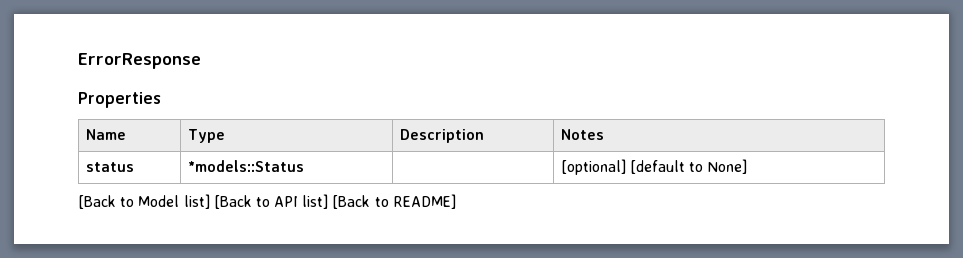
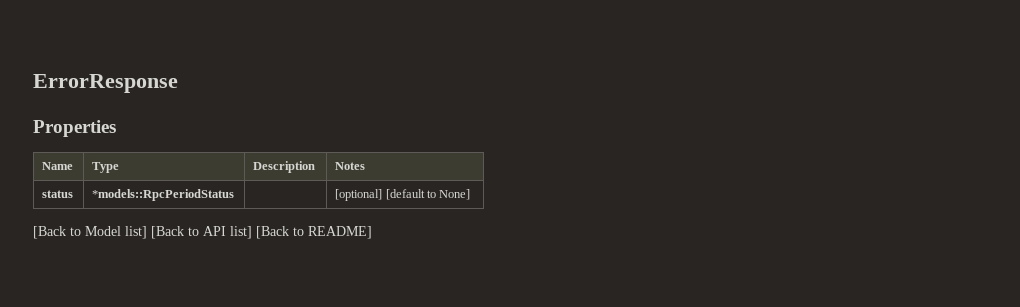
- status | *models::Status | | [optional] [default to None]
+ status | *models::RpcPeriodStatus | | [optional] [default to None]

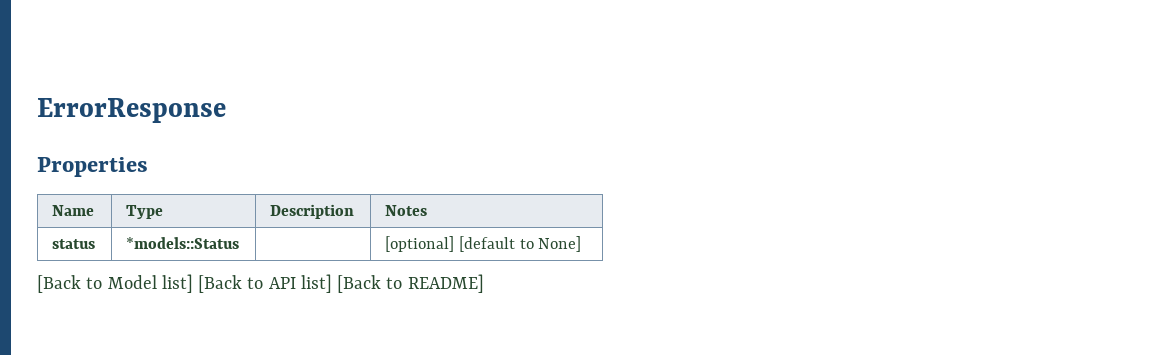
- status | *models::RpcPeriodStatus | | [optional] [default to None]
+ status | *models::Status | | [optional] [default to None]

